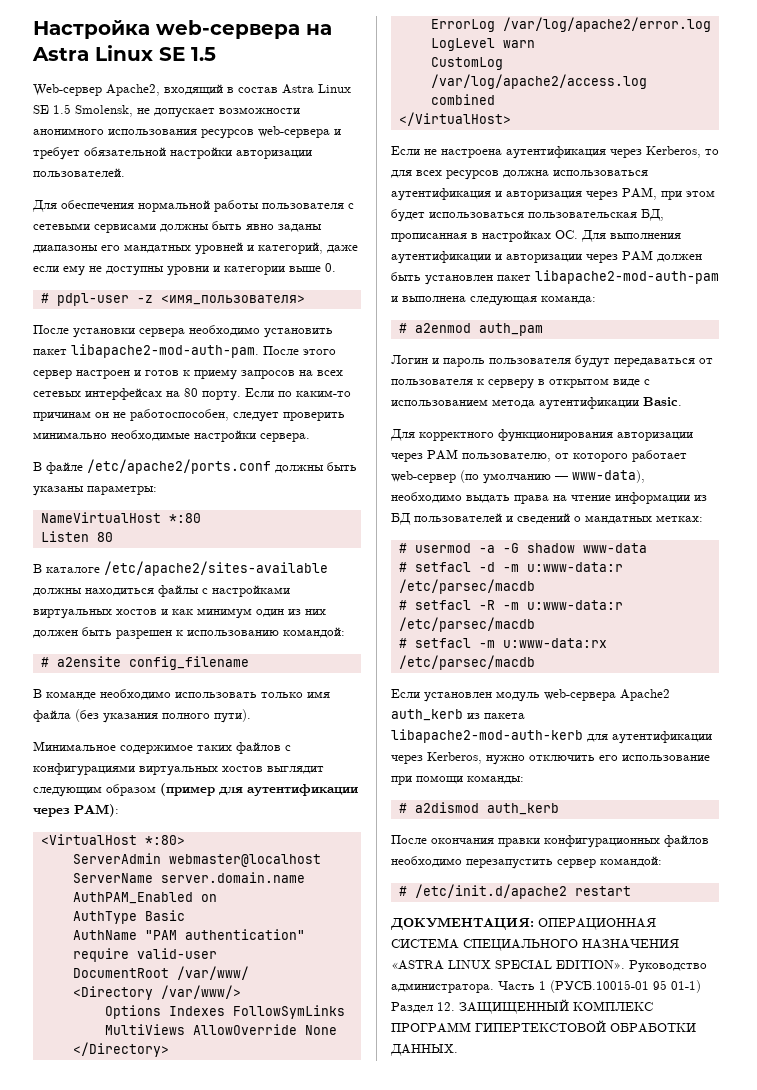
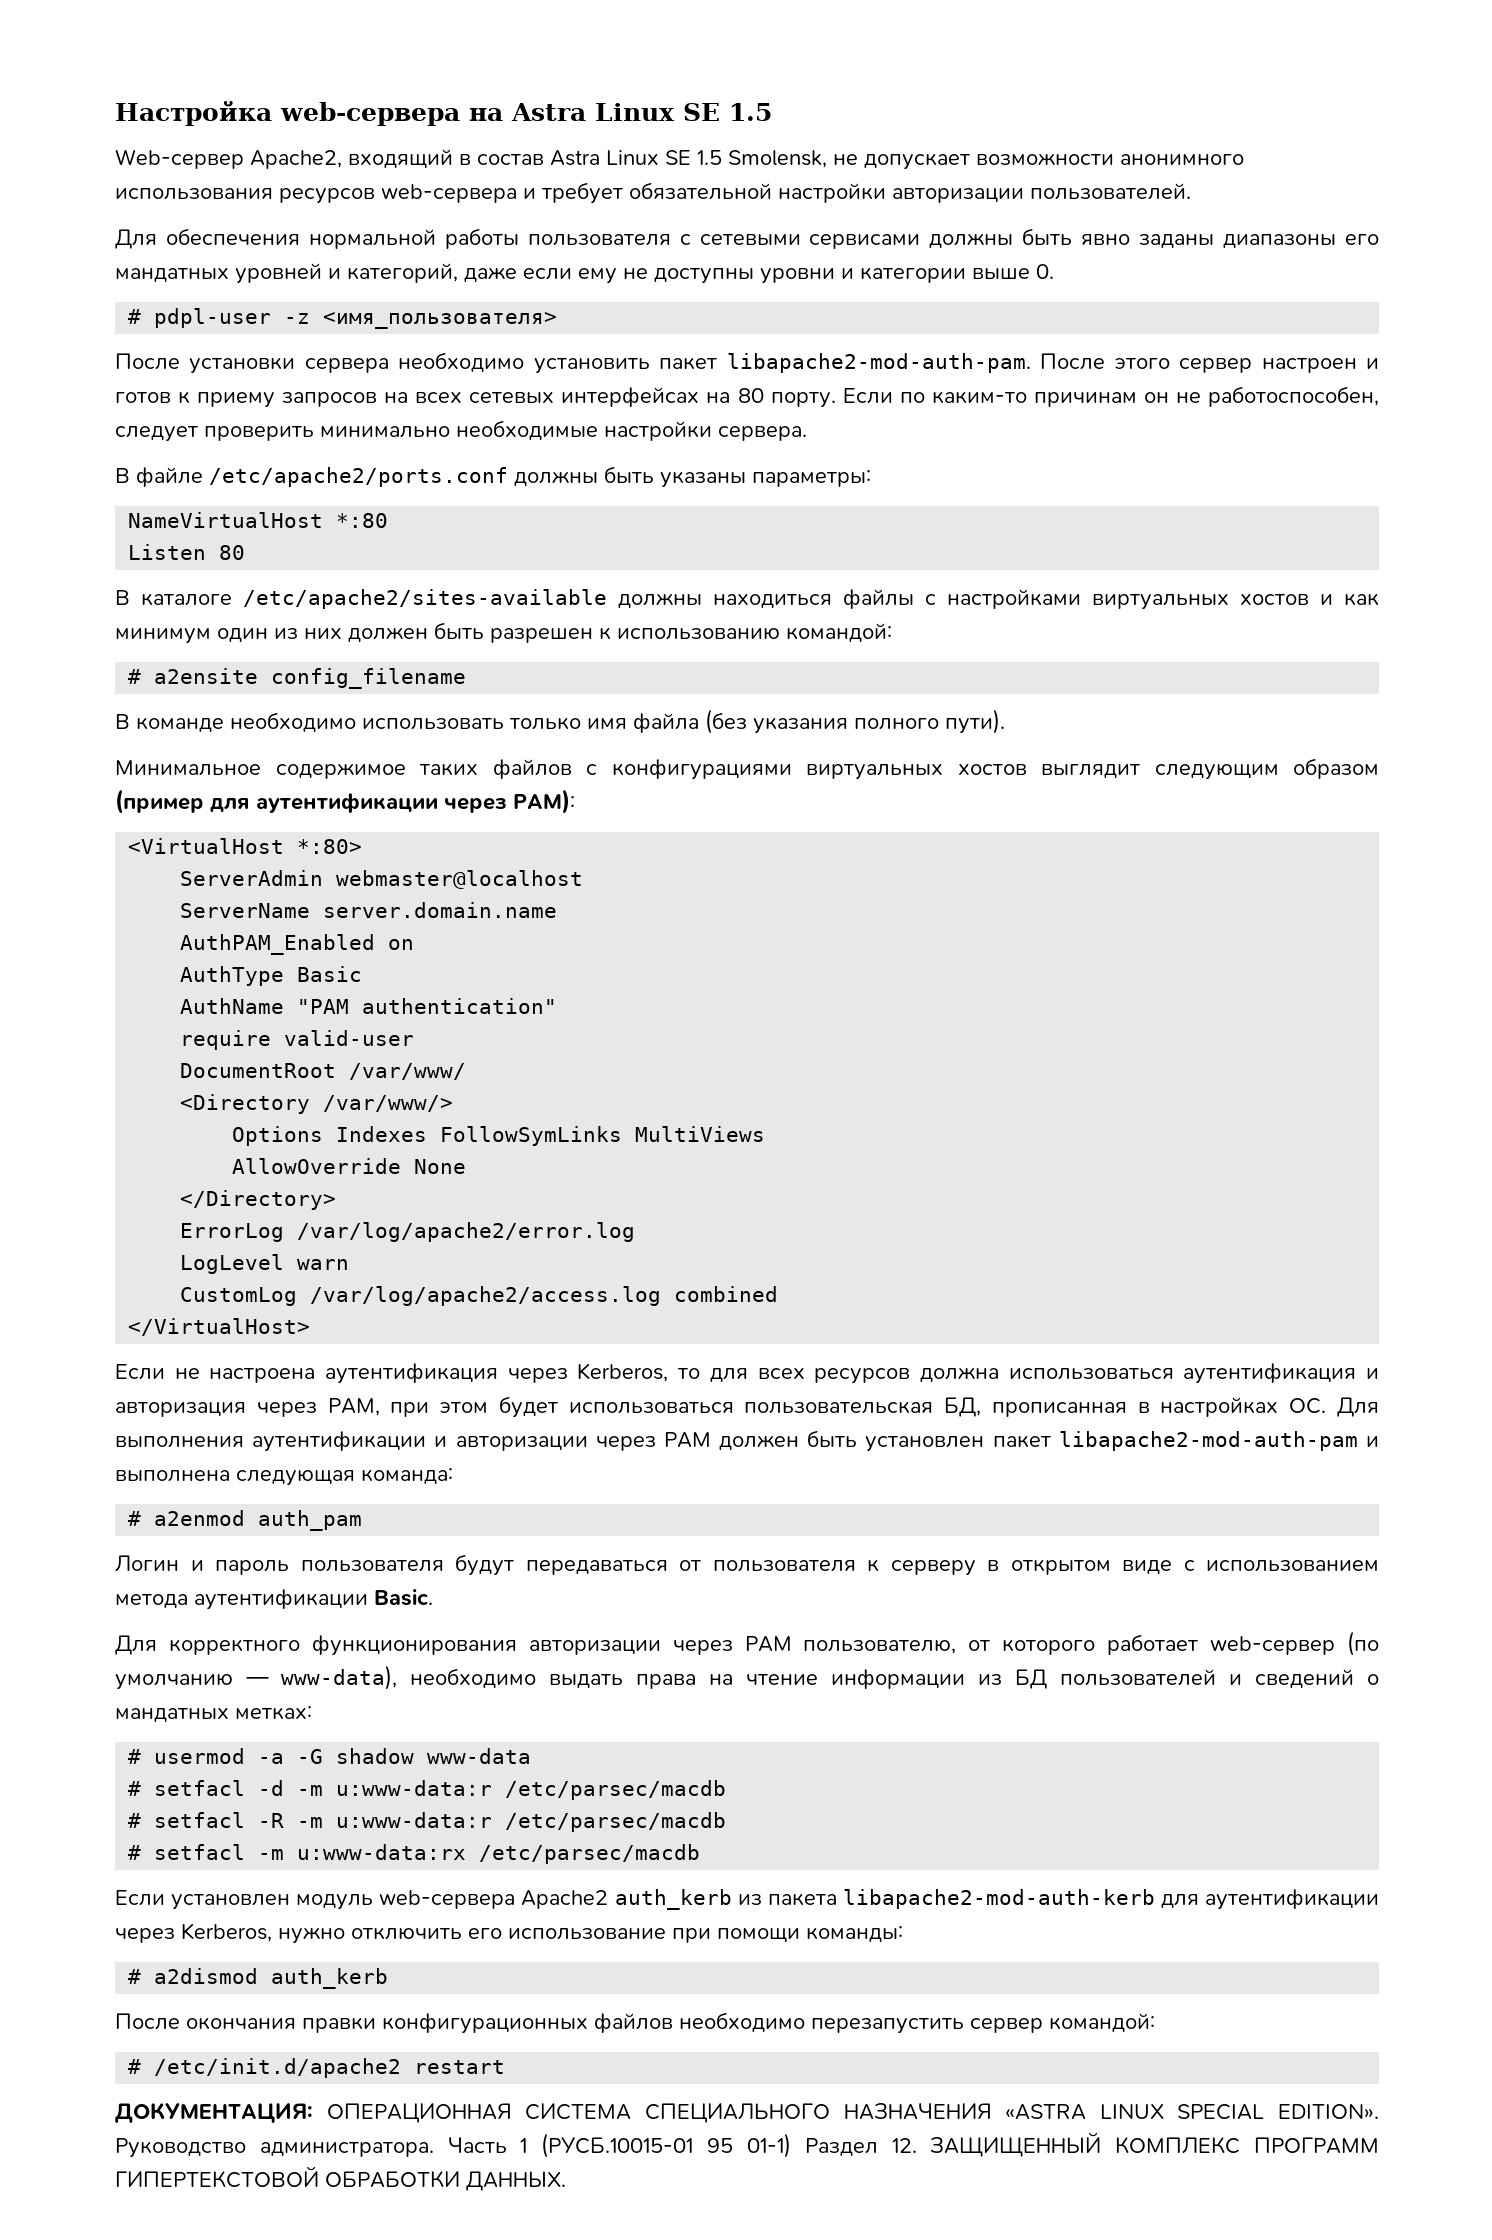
- Options Indexes FollowSymLinks MultiViews AllowOverride None
+ Options Indexes FollowSymLinks MultiViews
+ AllowOverride None

